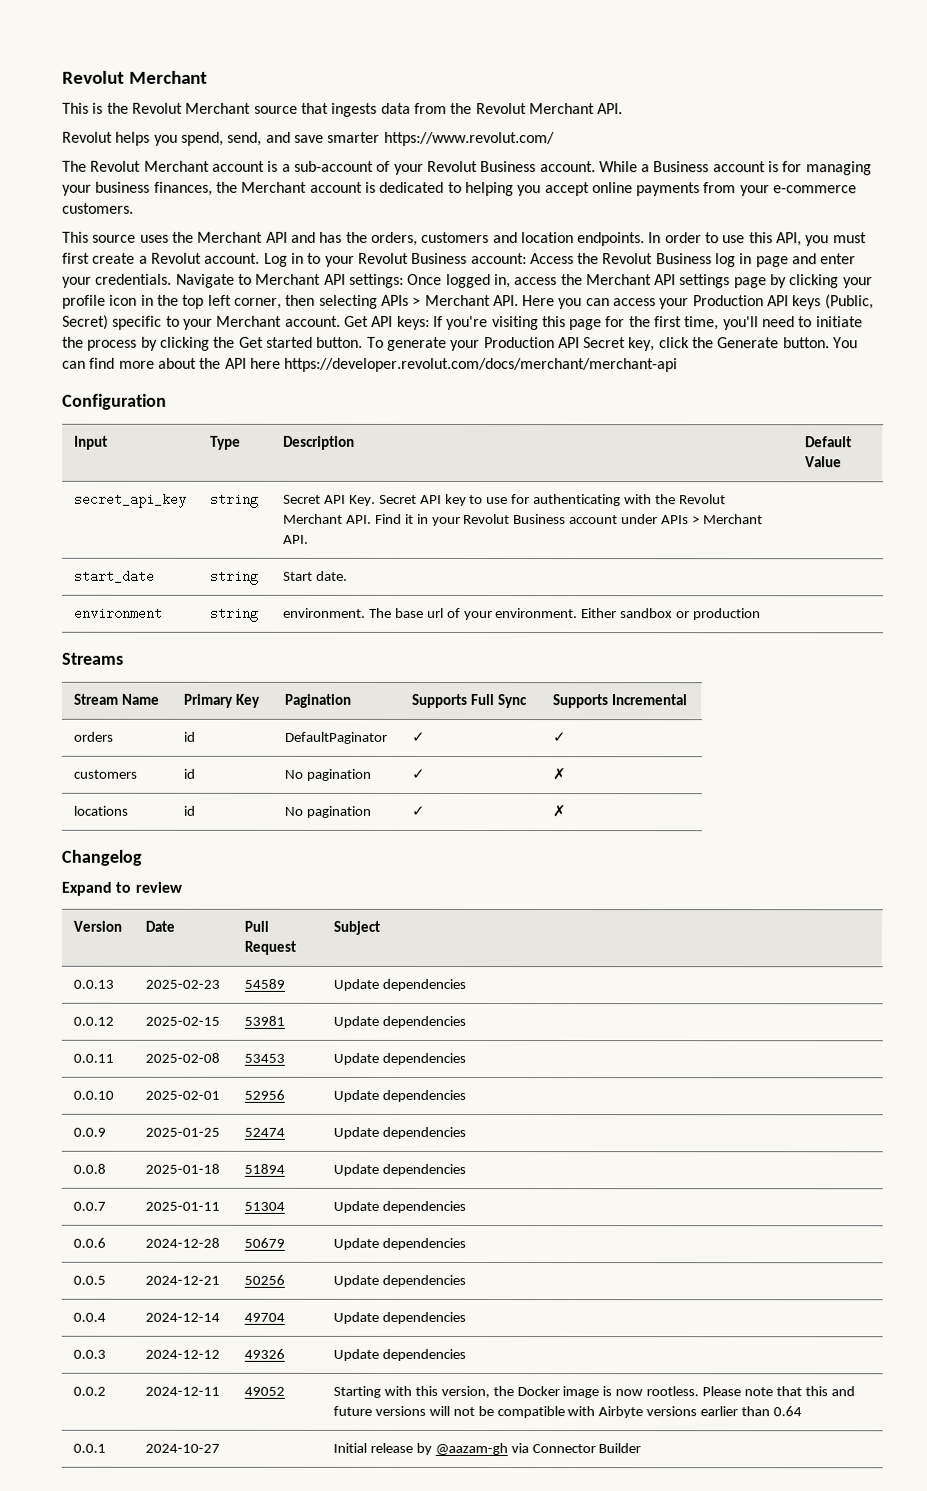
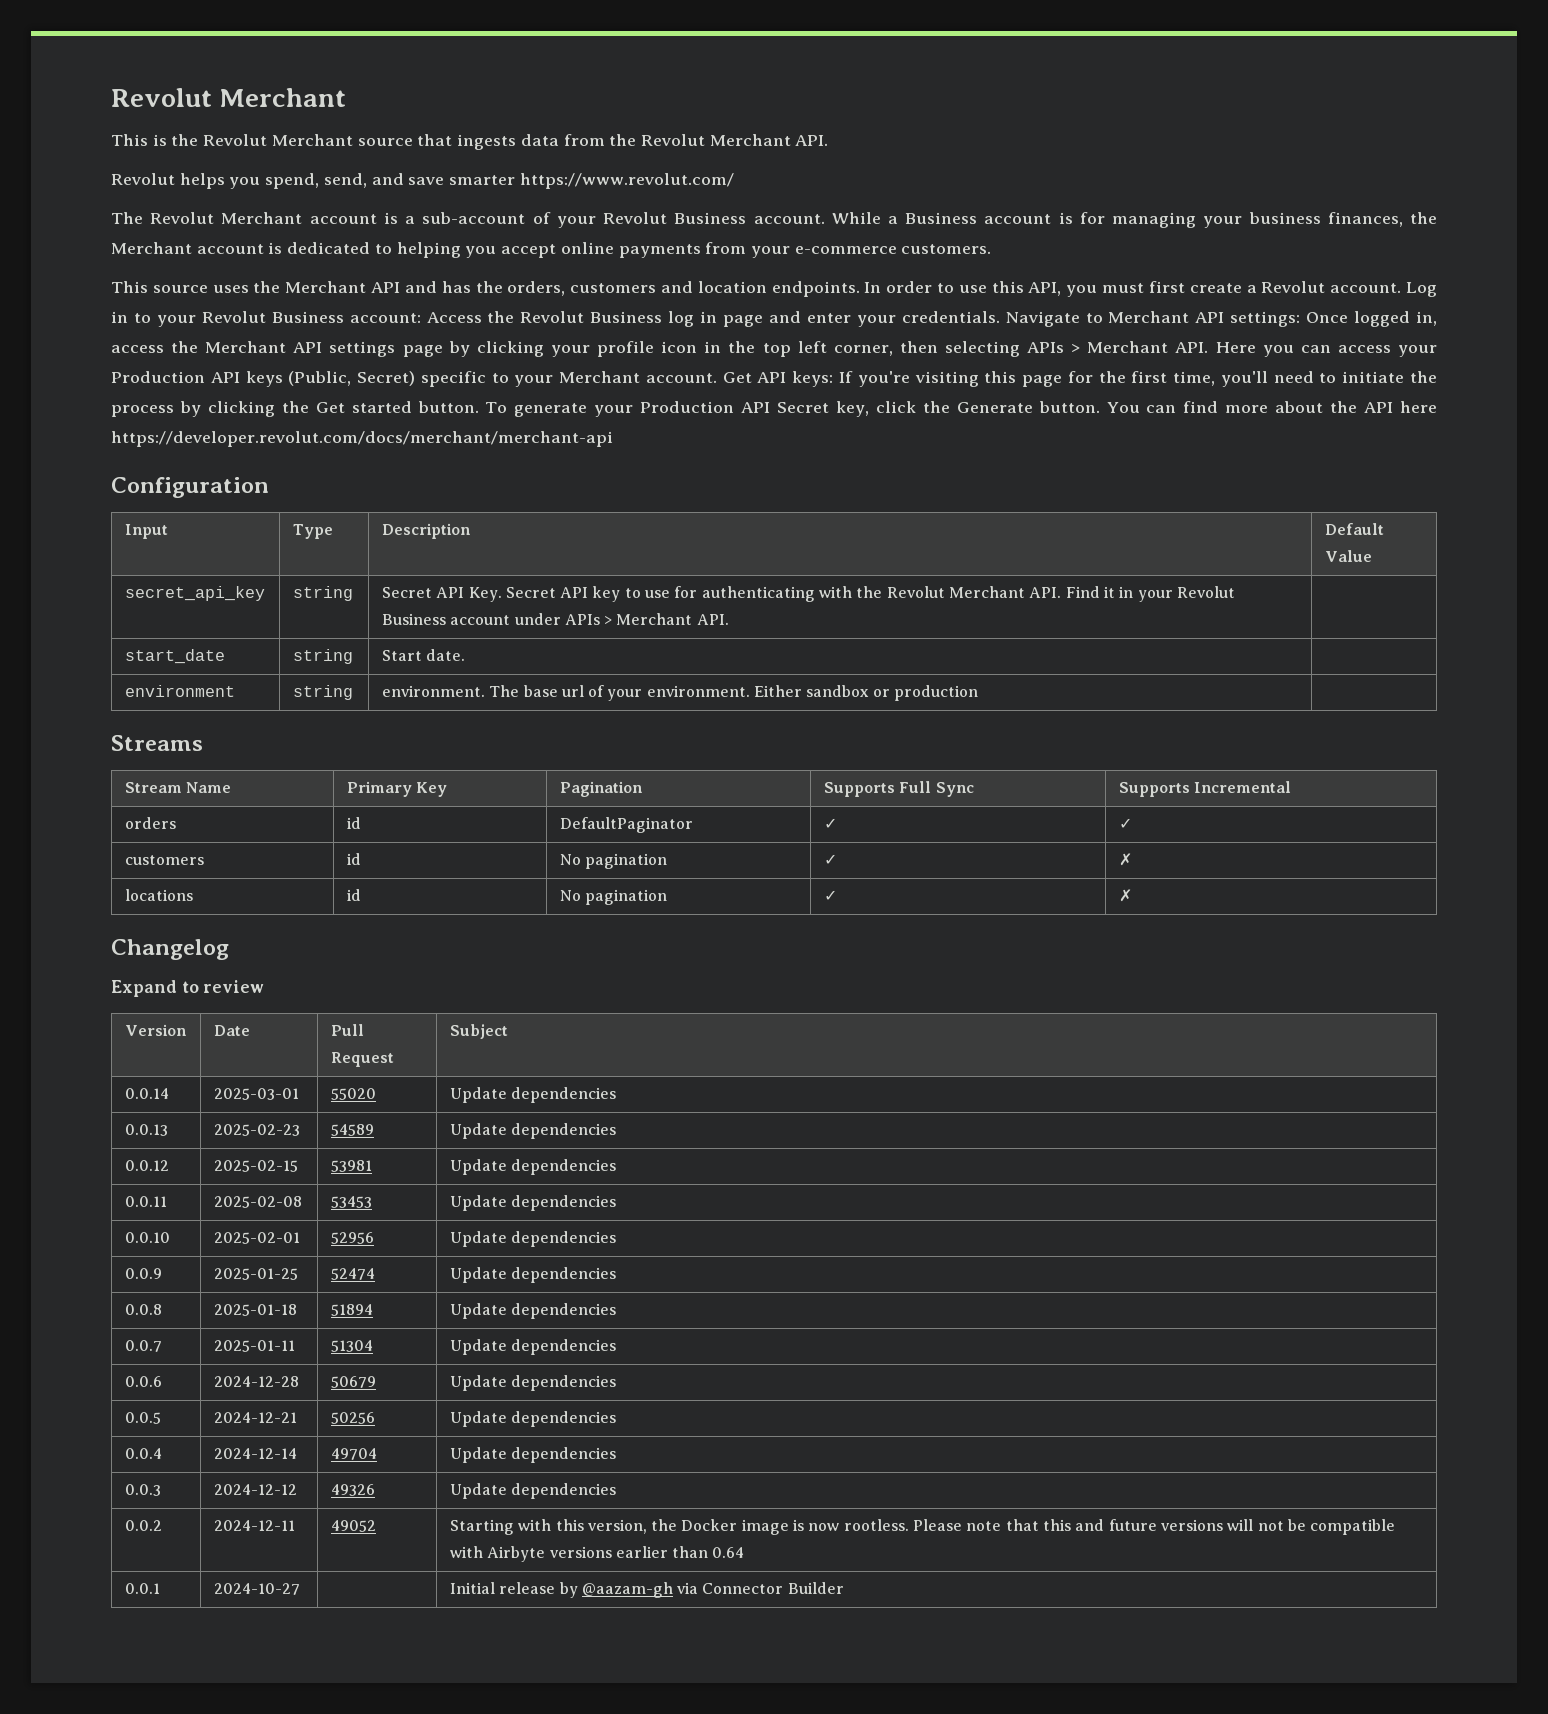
+ 0.0.14 | 2025-03-01 | 55020 | Update dependencies

